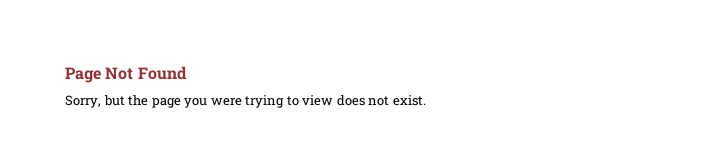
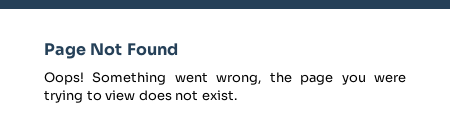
- Sorry, but the page you were trying to view does not exist.
+ Oops! Something went wrong, the page you were trying to view does not exist.

